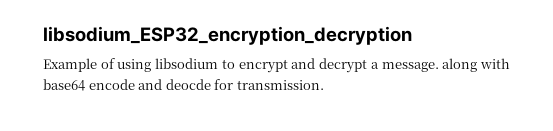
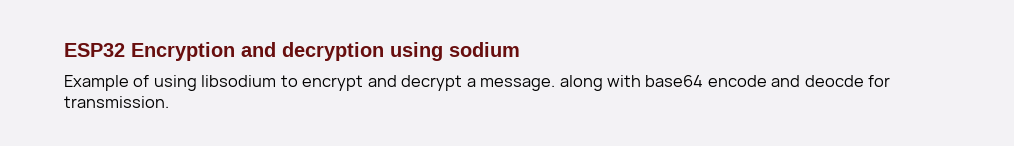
- libsodium_ESP32_encryption_decryption
+ ESP32 Encryption and decryption using sodium

